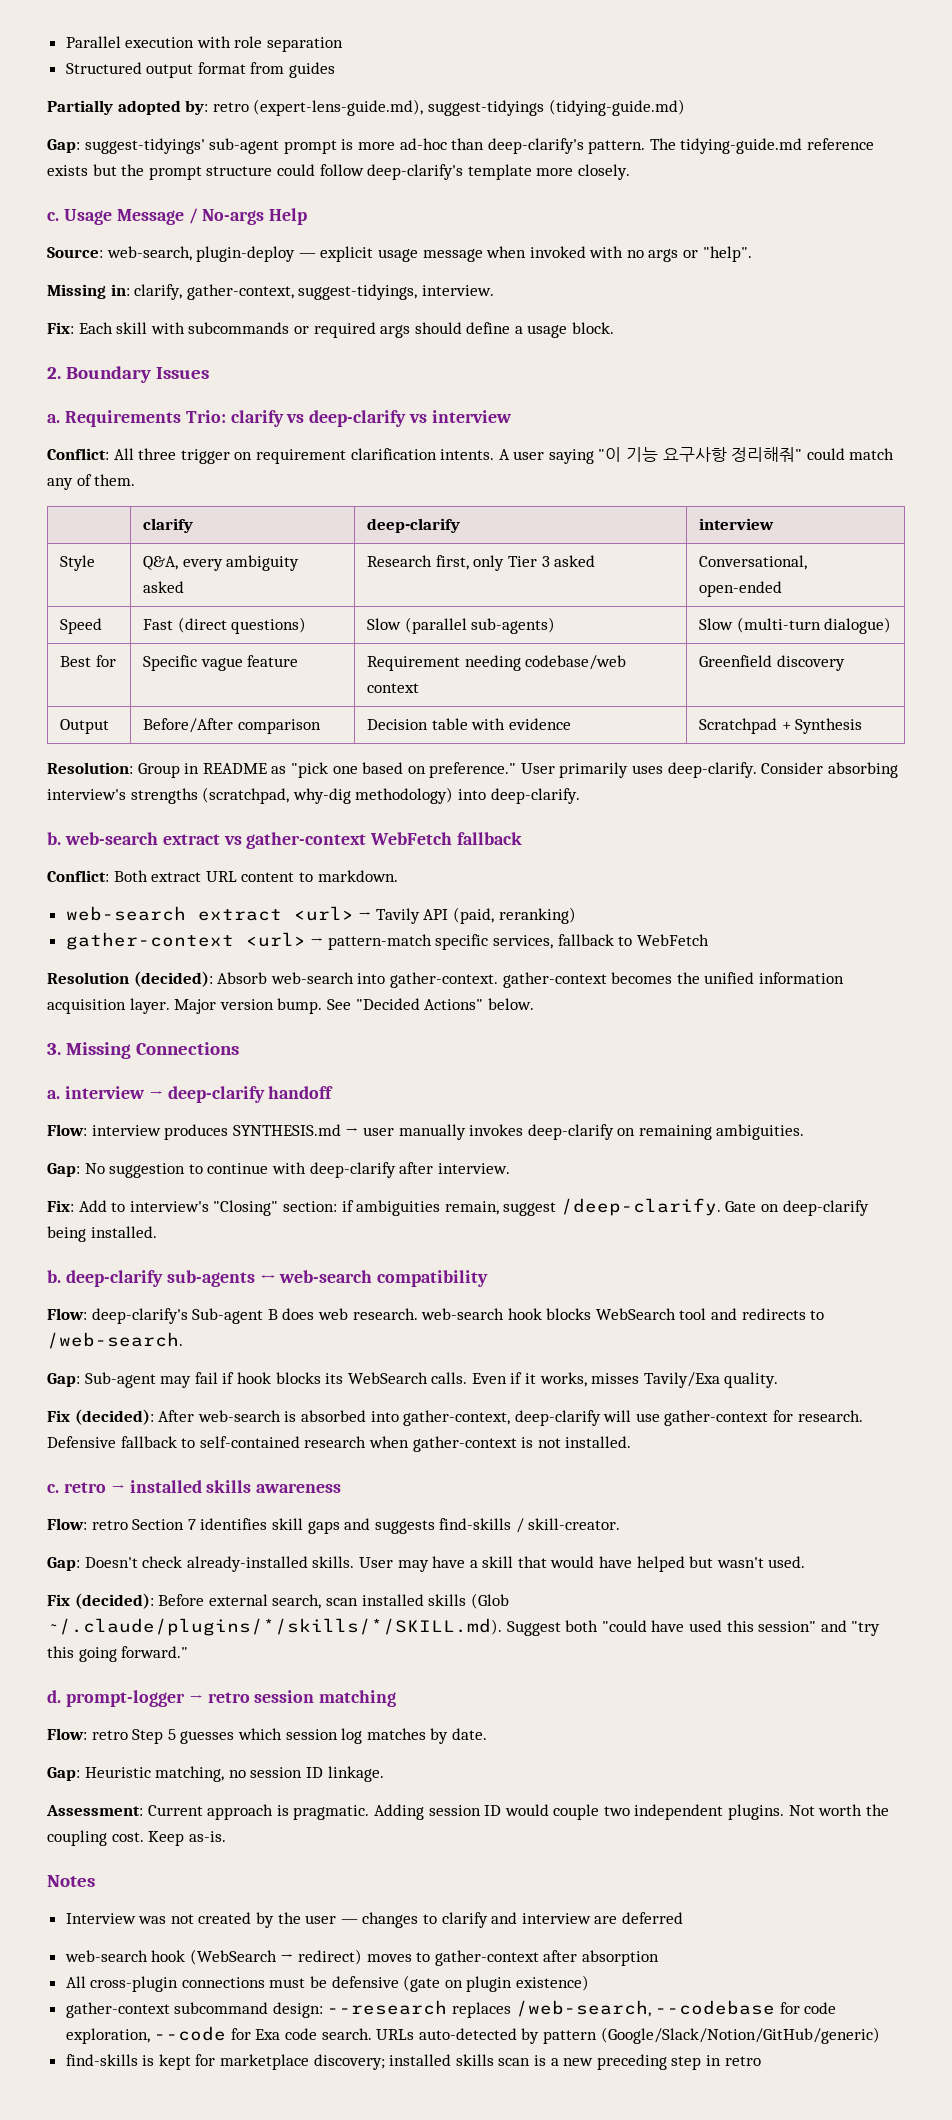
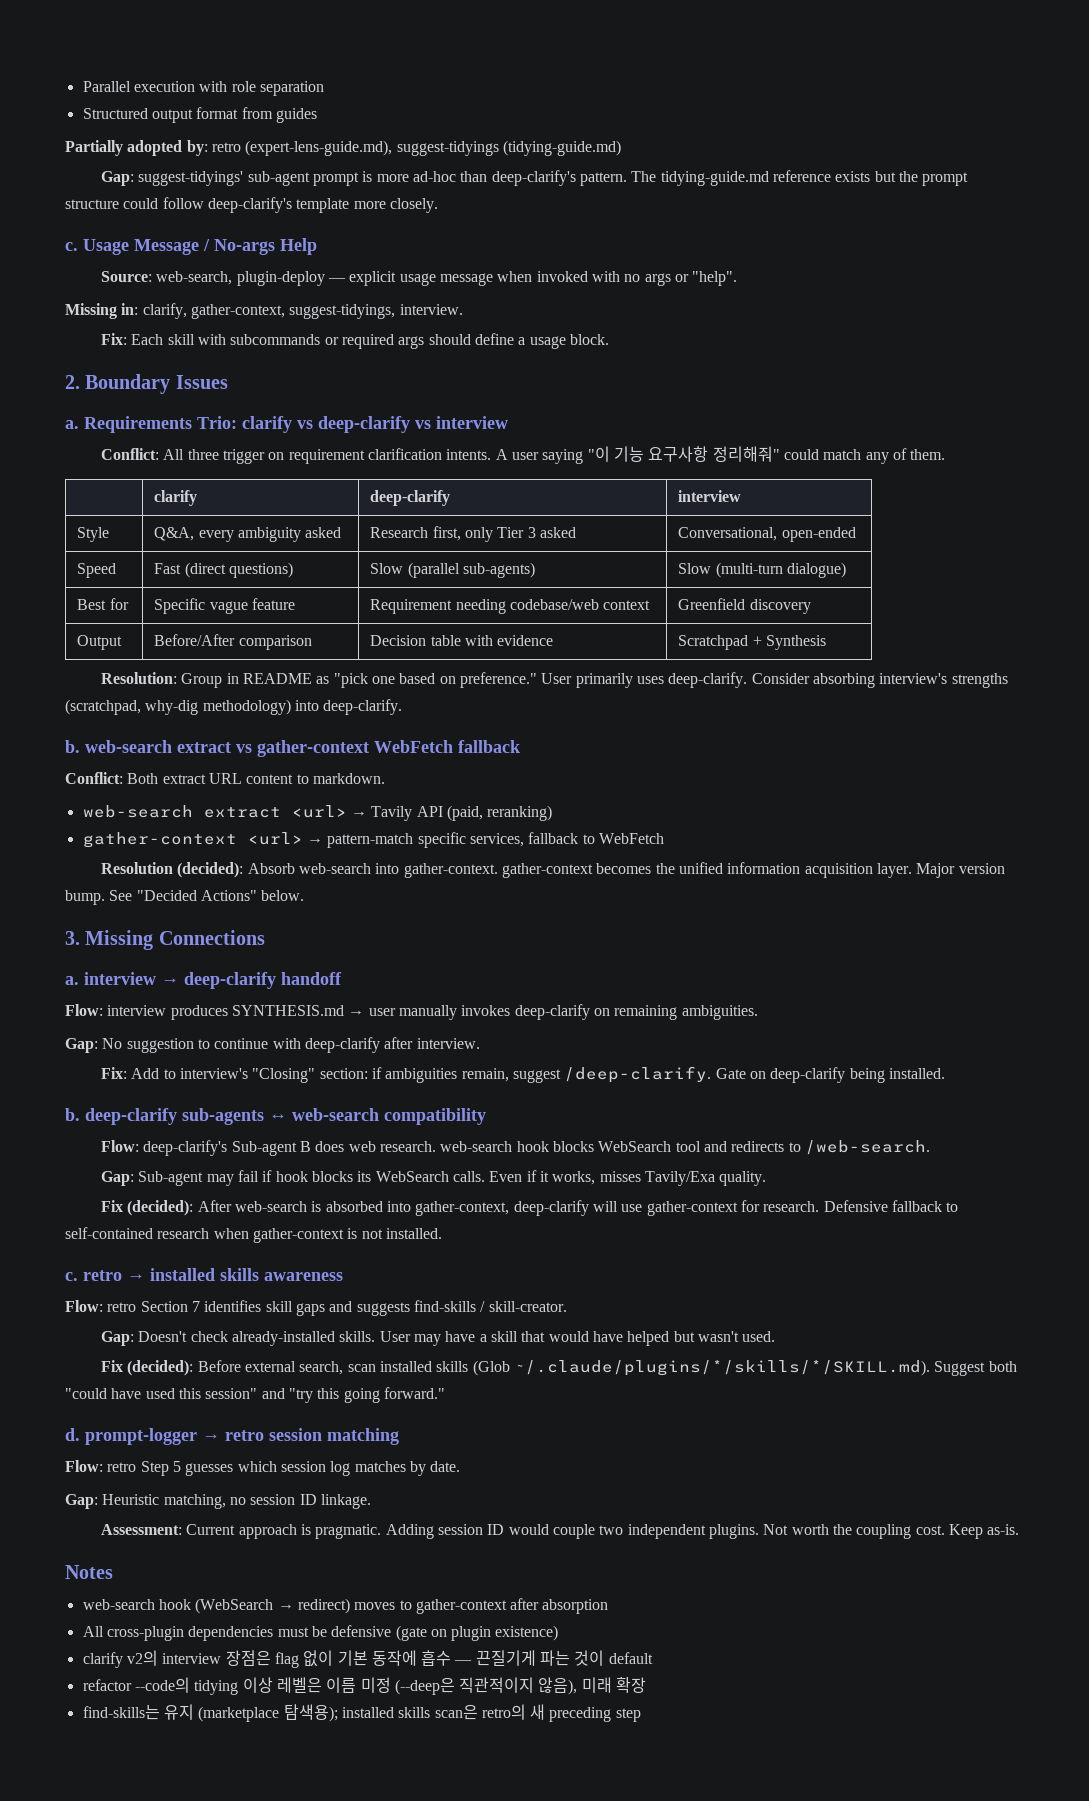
- Interview was not created by the user — changes to clarify and interview are deferred
- All cross-plugin connections must be defensive (gate on plugin existence)
+ All cross-plugin dependencies must be defensive (gate on plugin existence)
- gather-context subcommand design: --research replaces /web-search, --codebase for code exploration, --code for Exa code search. URLs auto-detected by pattern (Google/Slack/Notion/GitHub/generic)
- find-skills is kept for marketplace discovery; installed skills scan is a new preceding step in retro
+ clarify v2의 interview 장점은 flag 없이 기본 동작에 흡수 — 끈질기게 파는 것이 default
+ refactor --code의 tidying 이상 레벨은 이름 미정 (--deep은 직관적이지 않음), 미래 확장
+ find-skills는 유지 (marketplace 탐색용); installed skills scan은 retro의 새 preceding step

